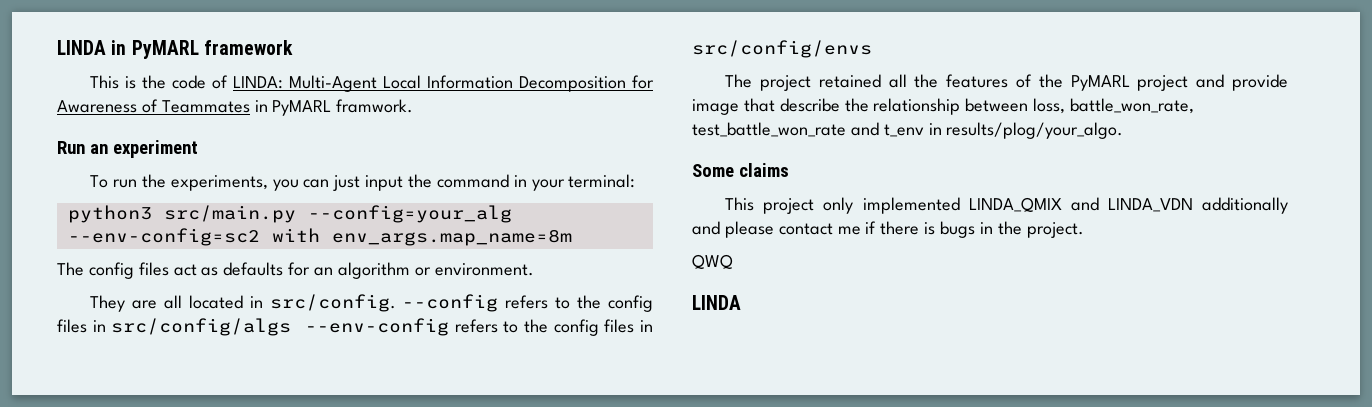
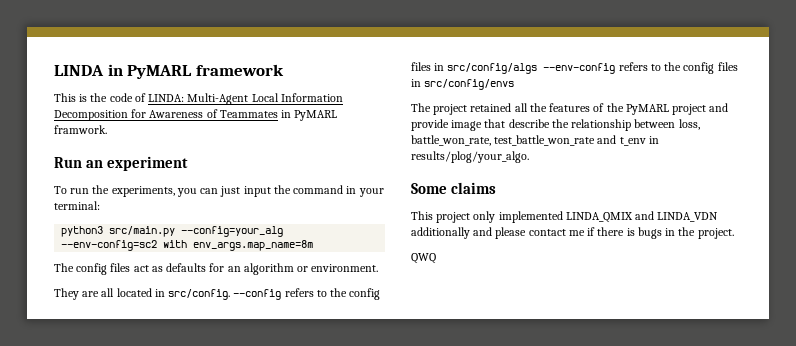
  QWQ
- LINDA

